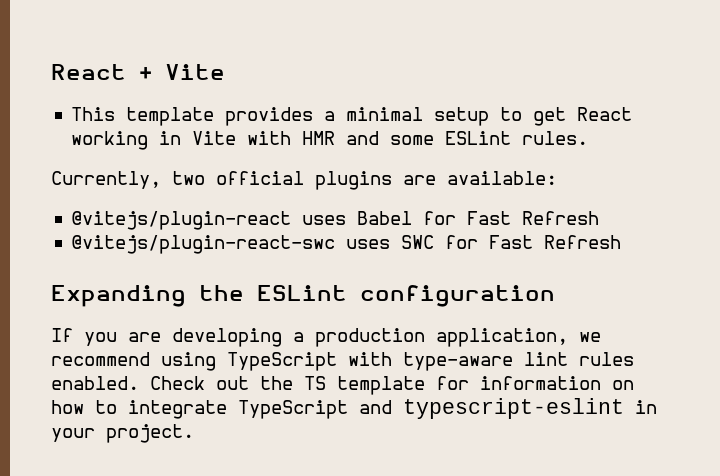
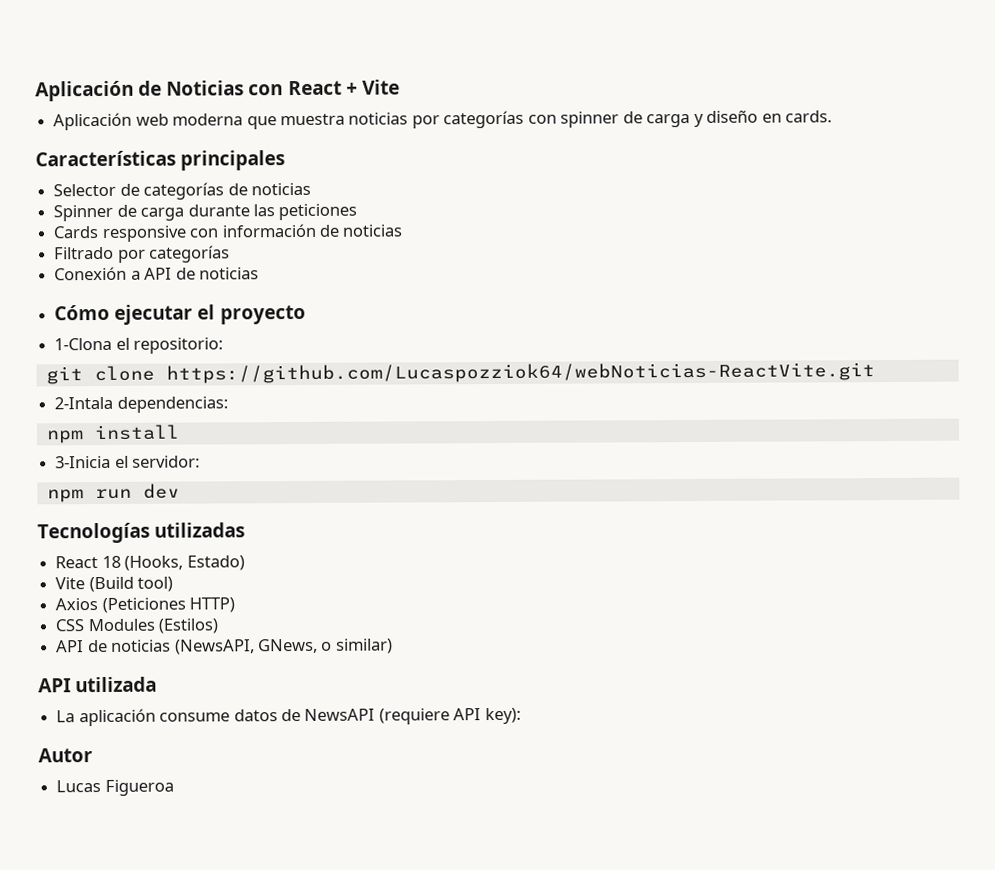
- React + Vite
+ Aplicación de Noticias con React + Vite
- This template provides a minimal setup to get React working in Vite with HMR and some ESLint rules.
- Currently, two official plugins are available:
- @vitejs/plugin-react uses Babel for Fast Refresh
- @vitejs/plugin-react-swc uses SWC for Fast Refresh
- Expanding the ESLint configuration
- If you are developing a production application, we recommend using TypeScript with type-aware lint rules enabled. Check out the TS template for information on how to integrate TypeScript and typescript-eslint in your project.
+ Aplicación web moderna que muestra noticias por categorías con spinner de carga y diseño en cards.
+ Características principales
+ Selector de categorías de noticias
+ Spinner de carga durante las peticiones
+ Cards responsive con información de noticias
+ Filtrado por categorías
+ Conexión a API de noticias
+ Cómo ejecutar el proyecto
+ 1-Clona el repositorio:
+ git clone https://github.com/Lucaspozziok64/webNoticias-ReactVite.git
+ 2-Intala dependencias:
+ npm install
+ 3-Inicia el servidor:
+ npm run dev
+ Tecnologías utilizadas
+ React 18 (Hooks, Estado)
+ Vite (Build tool)
+ Axios (Peticiones HTTP)
+ CSS Modules (Estilos)
+ API de noticias (NewsAPI, GNews, o similar)
+ API utilizada
+ La aplicación consume datos de NewsAPI (requiere API key):
+ Autor
+ Lucas Figueroa

